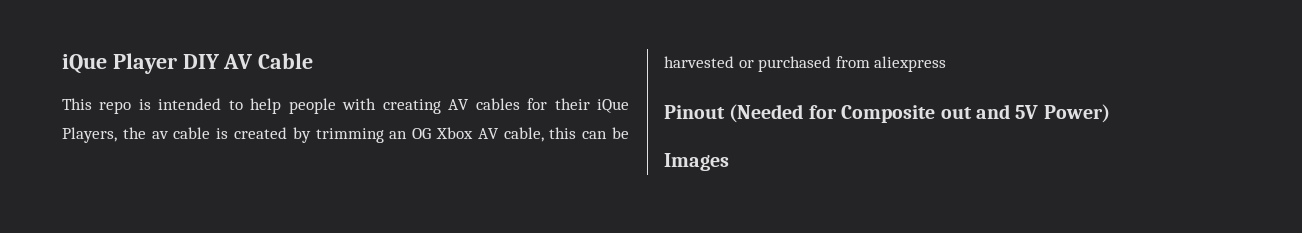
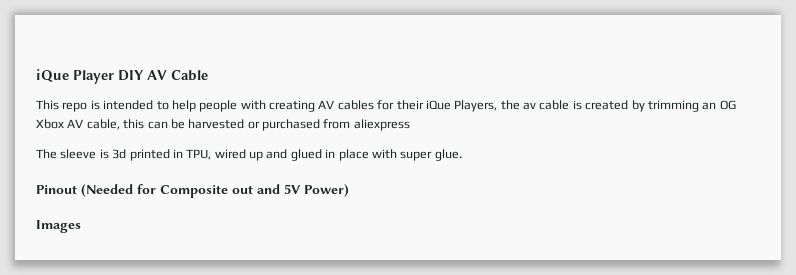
+ The sleeve is 3d printed in TPU, wired up and glued in place with super glue.

